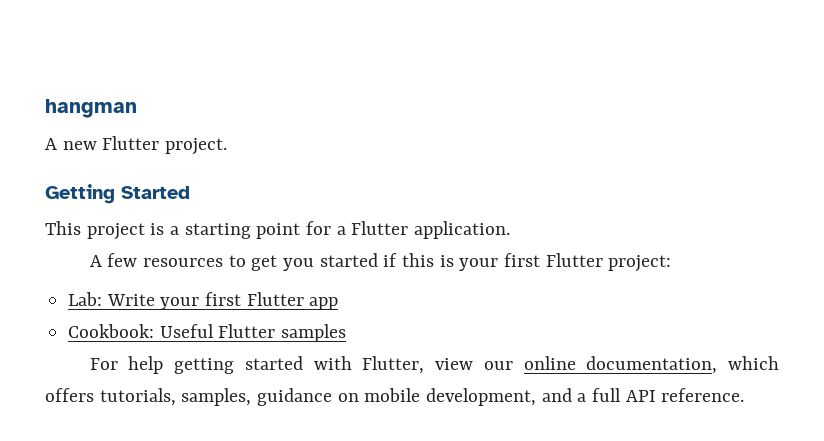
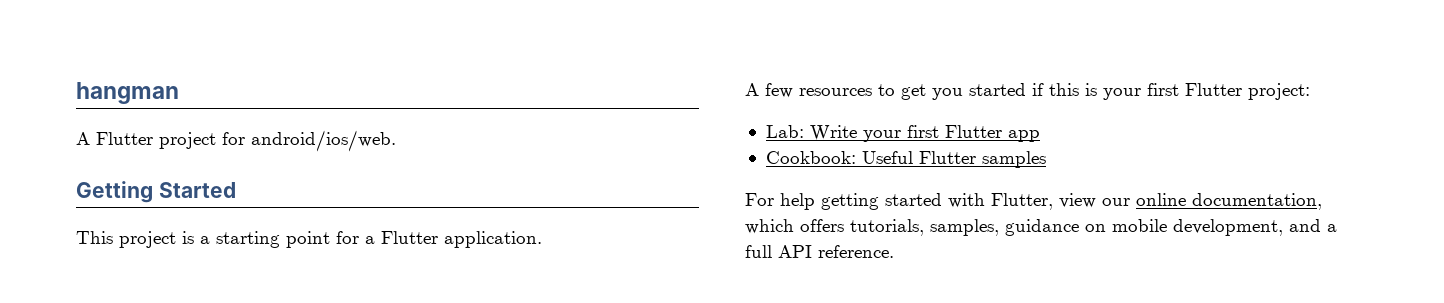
- A new Flutter project.
+ A Flutter project for android/ios/web.

